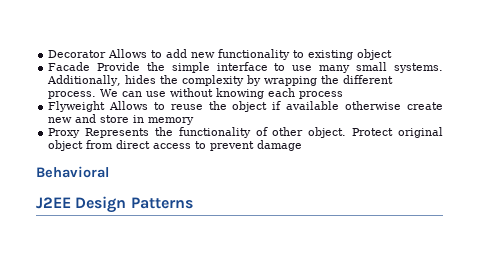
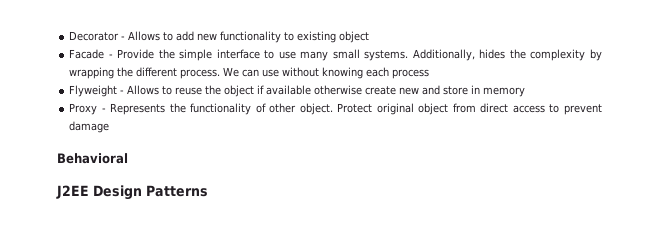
- Decorator Allows to add new functionality to existing object
+ Decorator - Allows to add new functionality to existing object
- Facade Provide the simple interface to use many small systems.
+ Facade - Provide the simple interface to use many small systems.
- Flyweight Allows to reuse the object if available otherwise create new and store in memory
+ Flyweight - Allows to reuse the object if available otherwise create new and store in memory
- Proxy Represents the functionality of other object.
+ Proxy - Represents the functionality of other object.

